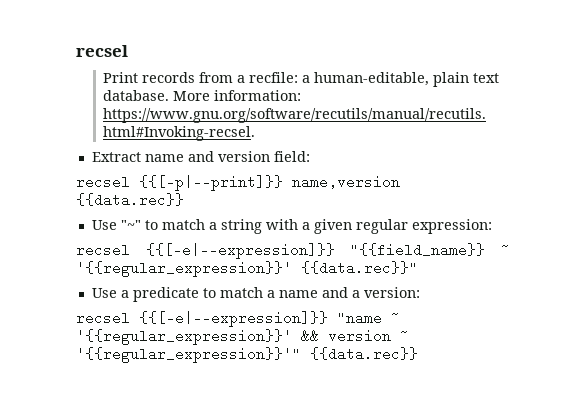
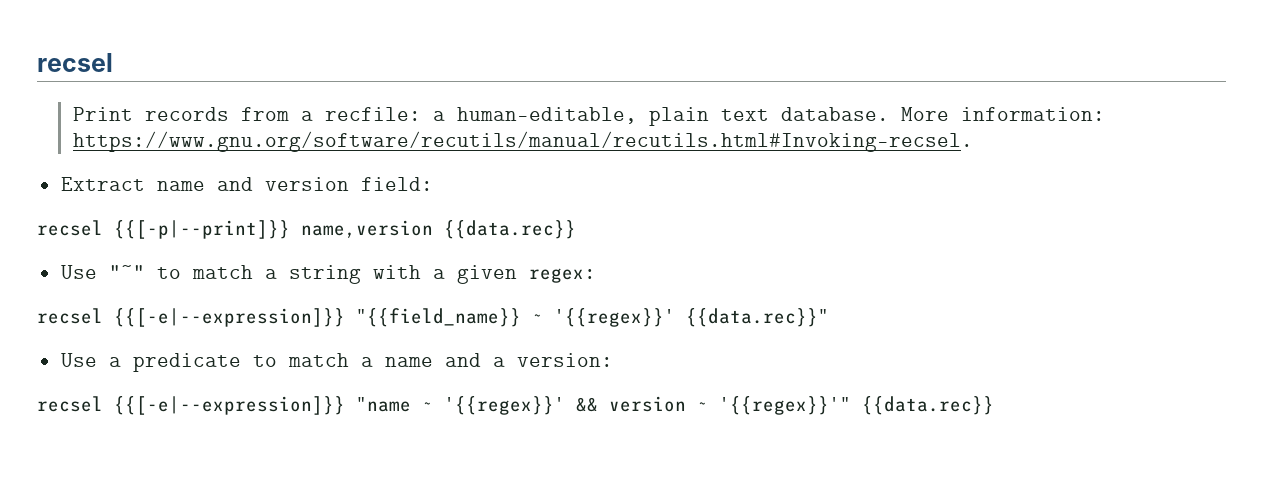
- Use "~" to match a string with a given regular expression:
+ Use "~" to match a string with a given regex:
- recsel {{[-e|--expression]}} "{{field_name}} ~ '{{regular_expression}}' {{data.rec}}"
+ recsel {{[-e|--expression]}} "{{field_name}} ~ '{{regex}}' {{data.rec}}"
- recsel {{[-e|--expression]}} "name ~ '{{regular_expression}}' && version ~ '{{regular_expression}}'" {{data.rec}}
+ recsel {{[-e|--expression]}} "name ~ '{{regex}}' && version ~ '{{regex}}'" {{data.rec}}

